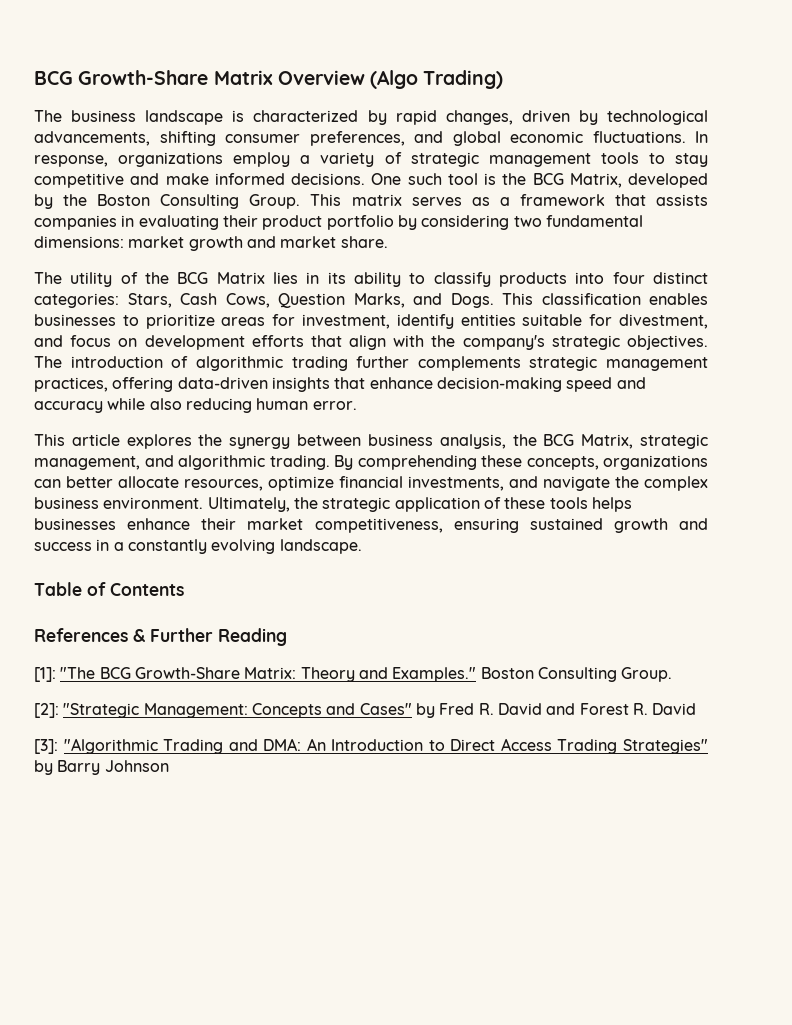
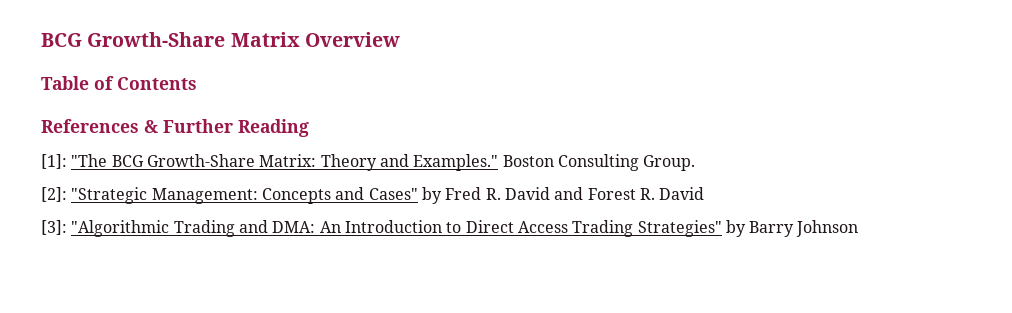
- BCG Growth-Share Matrix Overview (Algo Trading)
- The business landscape is characterized by rapid changes, driven by technological advancements, shifting consumer preferences, and global economic fluctuations. In response, organizations employ a variety of strategic management tools to stay competitive and make informed decisions. One such tool is the BCG Matrix, developed by the Boston Consulting Group. This matrix serves as a framework that assists companies in evaluating their product portfolio by considering two fundamental dimensions: market growth and market share.
- The utility of the BCG Matrix lies in its ability to classify products into four distinct categories: Stars, Cash Cows, Question Marks, and Dogs. This classification enables businesses to prioritize areas for investment, identify entities suitable for divestment, and focus on development efforts that align with the company's strategic objectives. The introduction of algorithmic trading further complements strategic management practices, offering data-driven insights that enhance decision-making speed and accuracy while also reducing human error.
- This article explores the synergy between business analysis, the BCG Matrix, strategic management, and algorithmic trading. By comprehending these concepts, organizations can better allocate resources, optimize financial investments, and navigate the complex business environment. Ultimately, the strategic application of these tools helps businesses enhance their market competitiveness, ensuring sustained growth and success in a constantly evolving landscape.
+ BCG Growth-Share Matrix Overview

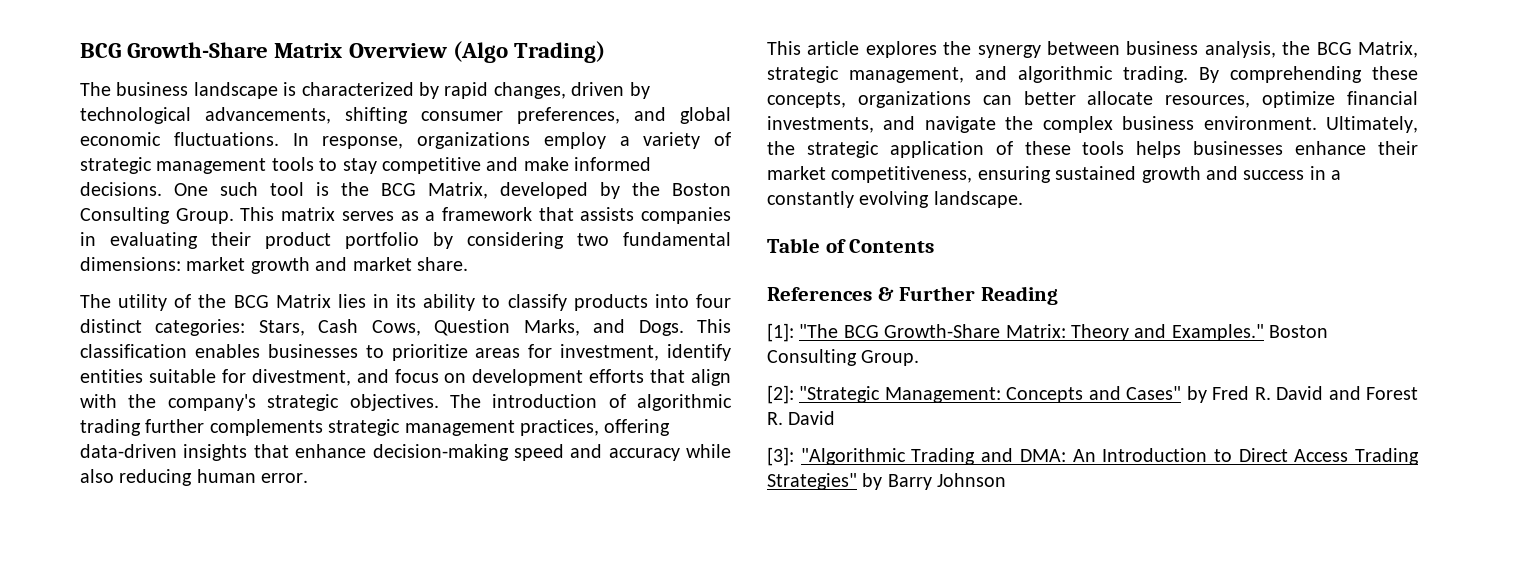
- BCG Growth-Share Matrix Overview
+ BCG Growth-Share Matrix Overview (Algo Trading)
+ The business landscape is characterized by rapid changes, driven by technological advancements, shifting consumer preferences, and global economic fluctuations. In response, organizations employ a variety of strategic management tools to stay competitive and make informed decisions. One such tool is the BCG Matrix, developed by the Boston Consulting Group. This matrix serves as a framework that assists companies in evaluating their product portfolio by considering two fundamental dimensions: market growth and market share.
+ The utility of the BCG Matrix lies in its ability to classify products into four distinct categories: Stars, Cash Cows, Question Marks, and Dogs. This classification enables businesses to prioritize areas for investment, identify entities suitable for divestment, and focus on development efforts that align with the company's strategic objectives. The introduction of algorithmic trading further complements strategic management practices, offering data-driven insights that enhance decision-making speed and accuracy while also reducing human error.
+ This article explores the synergy between business analysis, the BCG Matrix, strategic management, and algorithmic trading. By comprehending these concepts, organizations can better allocate resources, optimize financial investments, and navigate the complex business environment. Ultimately, the strategic application of these tools helps businesses enhance their market competitiveness, ensuring sustained growth and success in a constantly evolving landscape.

